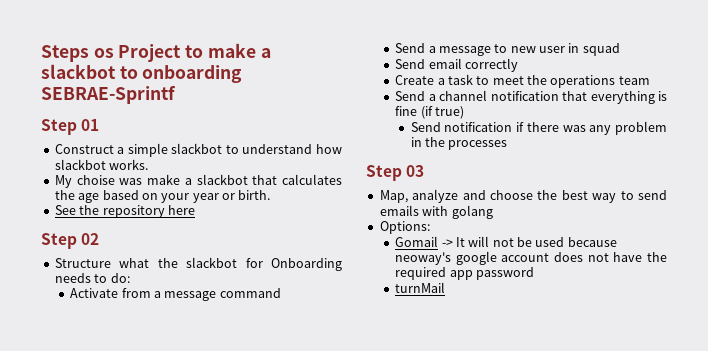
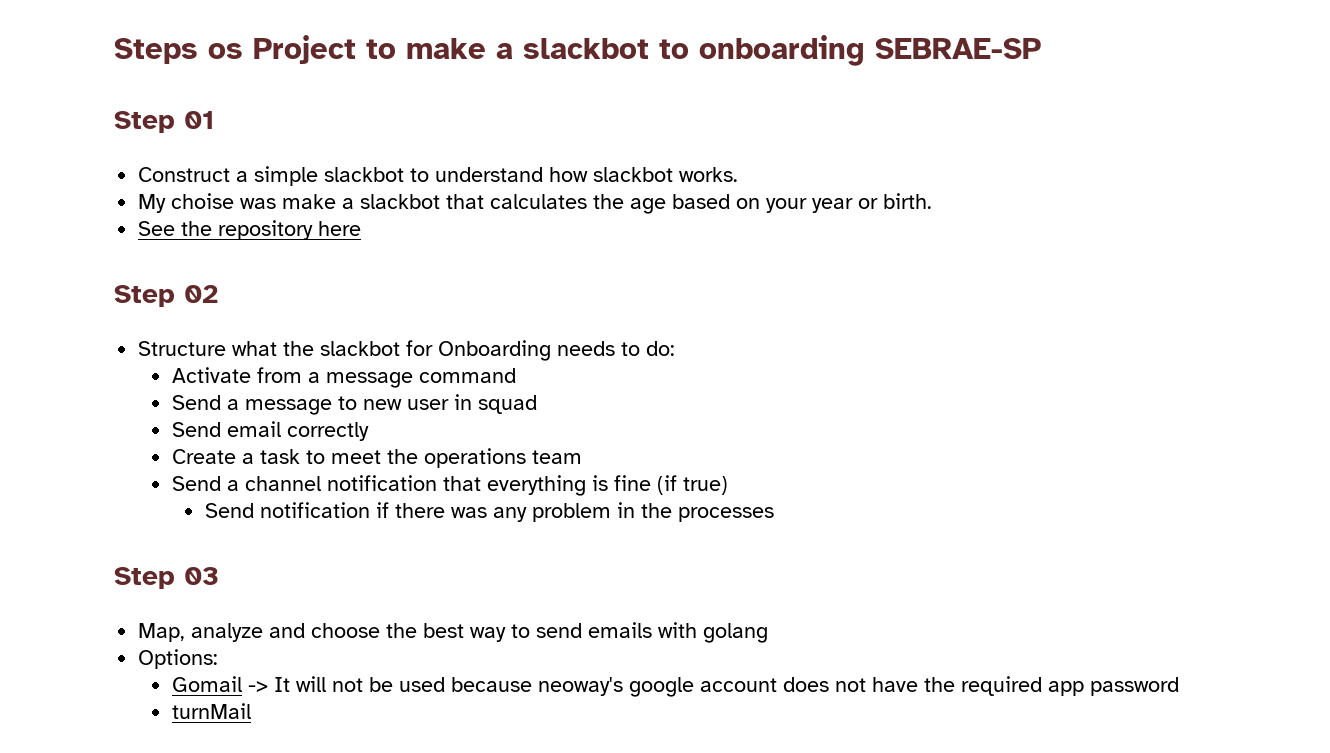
- Steps os Project to make a slackbot to onboarding SEBRAE-Sprintf
+ Steps os Project to make a slackbot to onboarding SEBRAE-SP

